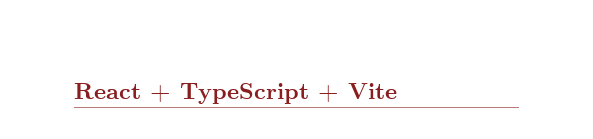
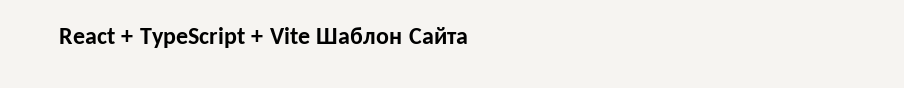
- React + TypeScript + Vite
+ React + TypeScript + Vite Шаблон Сайта

